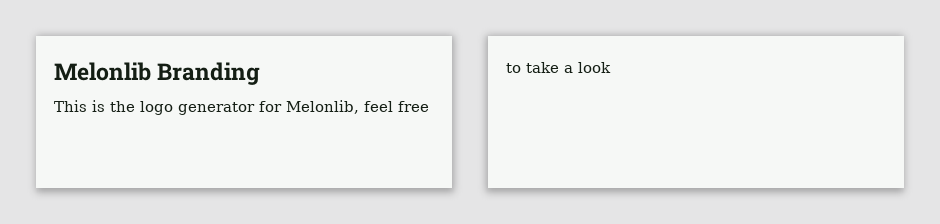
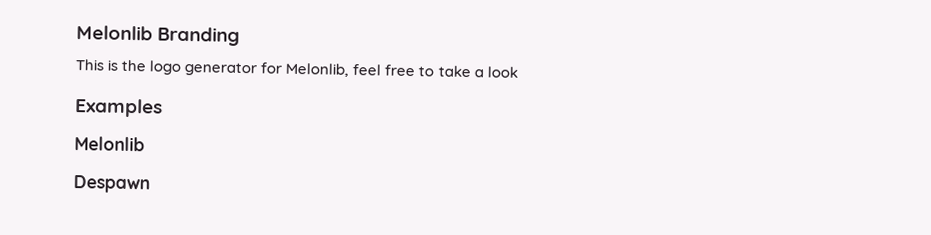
+ Examples
+ Melonlib
+ Despawn

